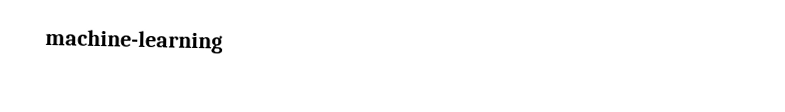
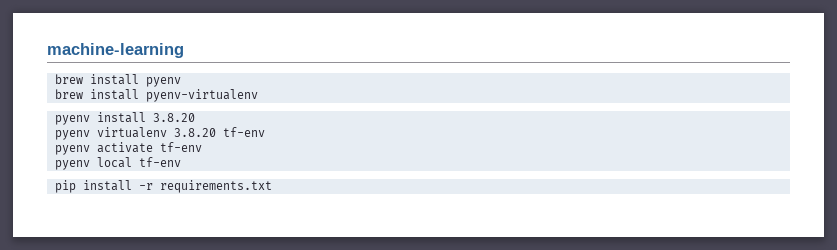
+ brew install pyenv
+ brew install pyenv-virtualenv
+ pyenv install 3.8.20
+ pyenv virtualenv 3.8.20 tf-env
+ pyenv activate tf-env
+ pyenv local tf-env
+ pip install -r requirements.txt

